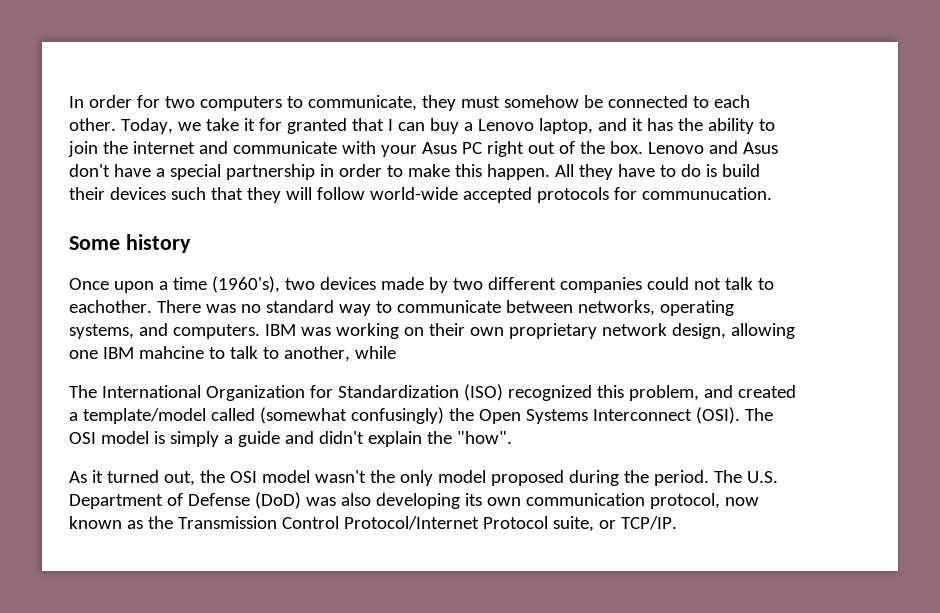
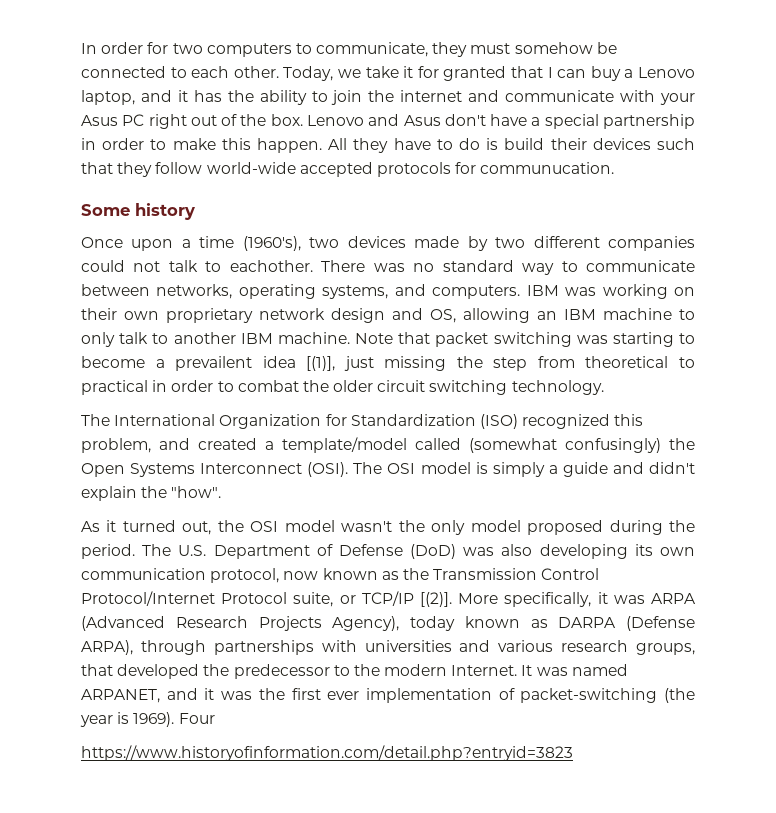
- All they have to do is build their devices such that they will follow world-wide accepted protocols for communucation.
+ All they have to do is build their devices such that they follow world-wide accepted protocols for communucation.
- IBM was working on their own proprietary network design, allowing one IBM mahcine to talk to another, while
+ IBM was working on their own proprietary network design and OS, allowing an IBM machine to only talk to another IBM machine. Note that packet switching was starting to become a prevailent idea [(1)], just missing the step from theoretical to practical in order to combat the older circuit switching technology.
- The U.S. Department of Defense (DoD) was also developing its own communication protocol, now known as the Transmission Control Protocol/Internet Protocol suite, or TCP/IP.
+ The U.S. Department of Defense (DoD) was also developing its own communication protocol, now known as the Transmission Control Protocol/Internet Protocol suite, or TCP/IP [(2)]. More specifically, it was ARPA (Advanced Research Projects Agency), today known as DARPA (Defense ARPA), through partnerships with universities and various research groups, that developed the predecessor to the modern Internet. It was named ARPANET, and it was the first ever implementation of packet-switching (the year is 1969). Four
+ https://www.historyofinformation.com/detail.php?entryid=3823

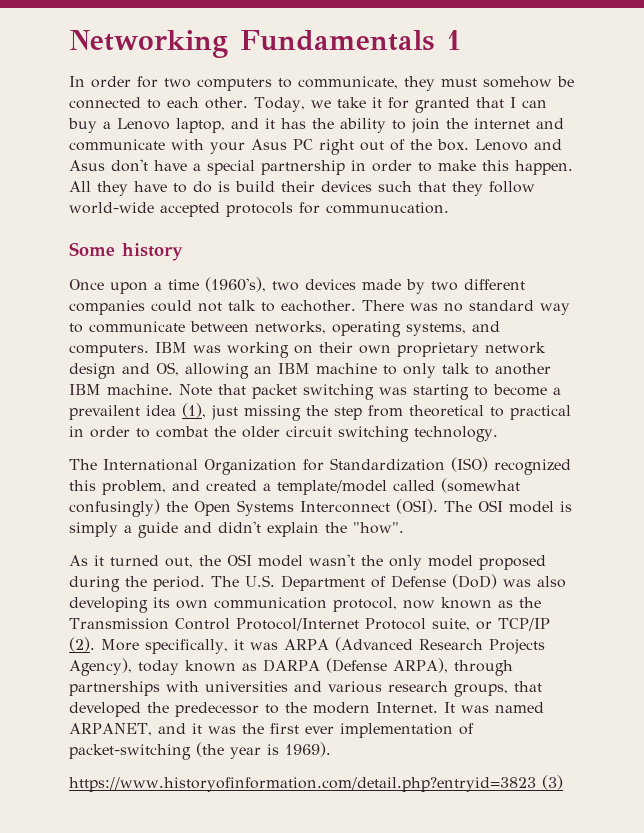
+ Networking Fundamentals 1
- Note that packet switching was starting to become a prevailent idea [(1)], just missing the step from theoretical to practical in order to combat the older circuit switching technology.
+ Note that packet switching was starting to become a prevailent idea (1), just missing the step from theoretical to practical in order to combat the older circuit switching technology.
- The U.S. Department of Defense (DoD) was also developing its own communication protocol, now known as the Transmission Control Protocol/Internet Protocol suite, or TCP/IP [(2)].
+ The U.S. Department of Defense (DoD) was also developing its own communication protocol, now known as the Transmission Control Protocol/Internet Protocol suite, or TCP/IP (2).
- Four
- https://www.historyofinformation.com/detail.php?entryid=3823
+ https://www.historyofinformation.com/detail.php?entryid=3823 (3)

